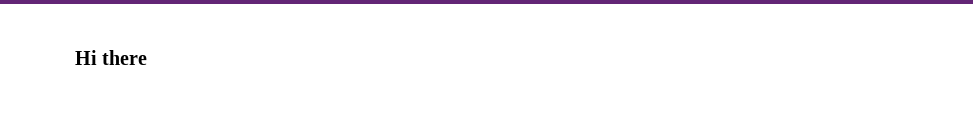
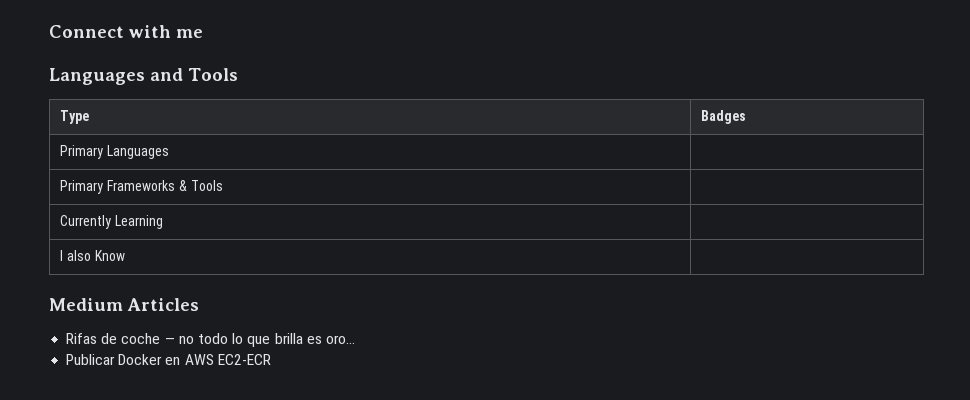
- Hi there
+ Connect with me
+ Languages and Tools
+ Type | Badges
+ Primary Languages |
+ Primary Frameworks & Tools |
+ Currently Learning |
+ I also Know |
+ Medium Articles
+ Rifas de coche — no todo lo que brilla es oro…
+ Publicar Docker en AWS EC2-ECR

